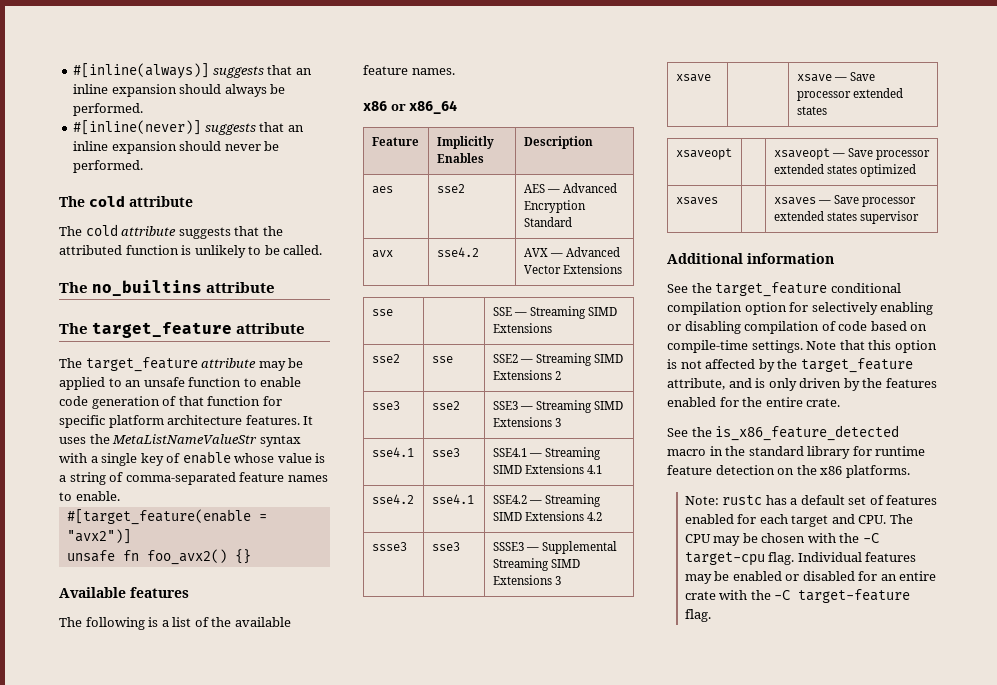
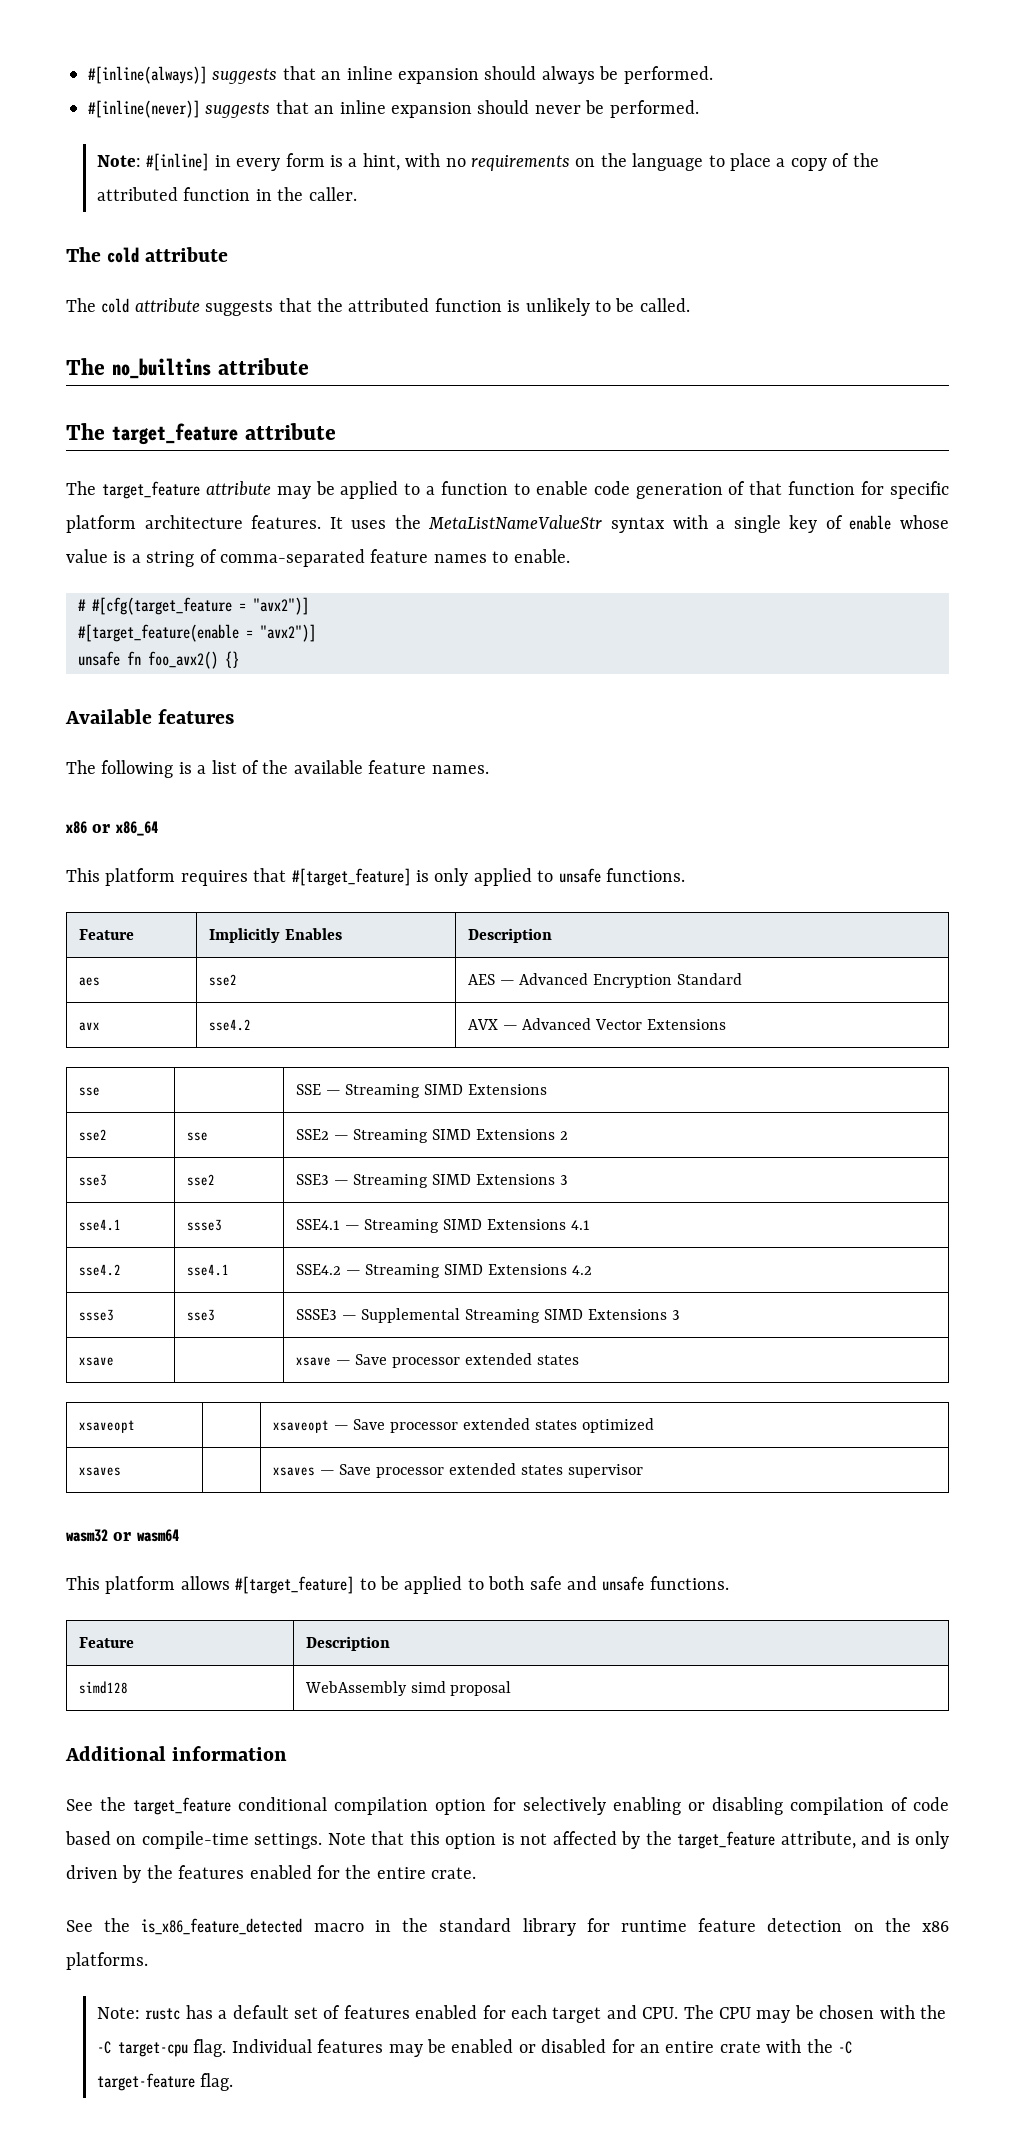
+ Note: #[inline] in every form is a hint, with no requirements on the language to place a copy of the attributed function in the caller.
- The target_feature attribute may be applied to an unsafe function to enable code generation of that function for specific platform architecture features.
+ The target_feature attribute may be applied to a function to enable code generation of that function for specific platform architecture features.
+ # #[cfg(target_feature = "avx2")]
+ This platform requires that #[target_feature] is only applied to unsafe functions.
- sse4.1 | sse3 | SSE4.1 — Streaming SIMD Extensions 4.1
+ sse4.1 | ssse3 | SSE4.1 — Streaming SIMD Extensions 4.1
+ wasm32 or wasm64
+ This platform allows #[target_feature] to be applied to both safe and unsafe functions.
+ Feature | Description
+ simd128 | WebAssembly simd proposal

